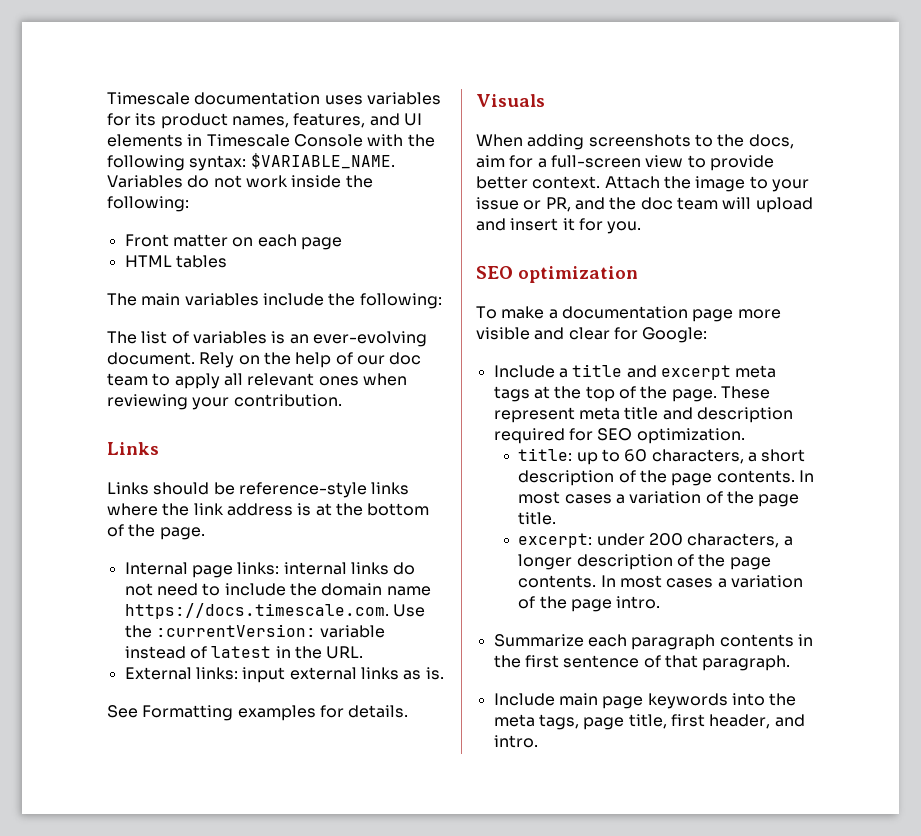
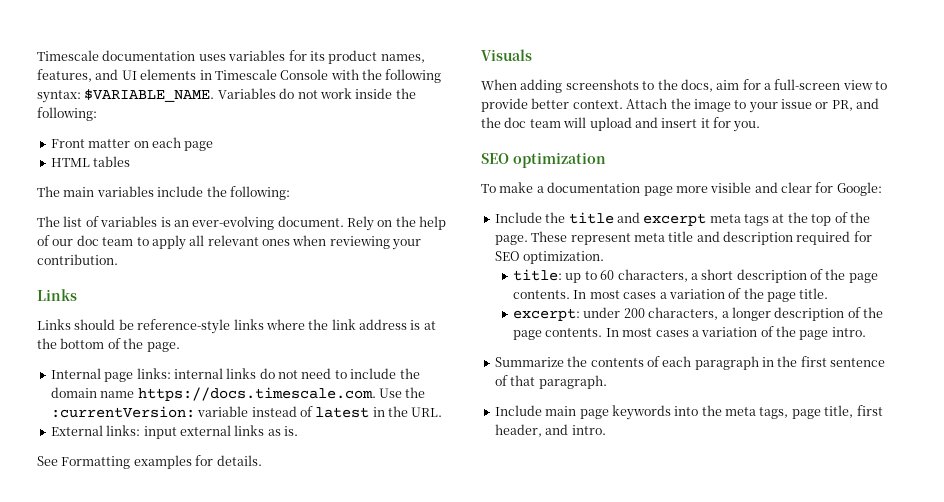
- Include a title and excerpt meta tags at the top of the page.
+ Include the title and excerpt meta tags at the top of the page.
- Summarize each paragraph contents in the first sentence of that paragraph.
+ Summarize the contents of each paragraph in the first sentence of that paragraph.

